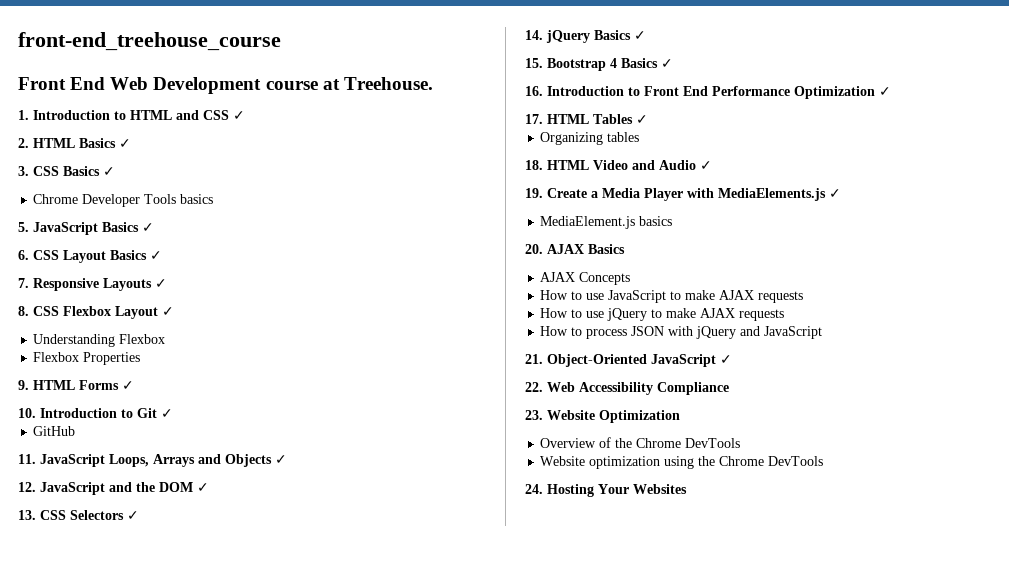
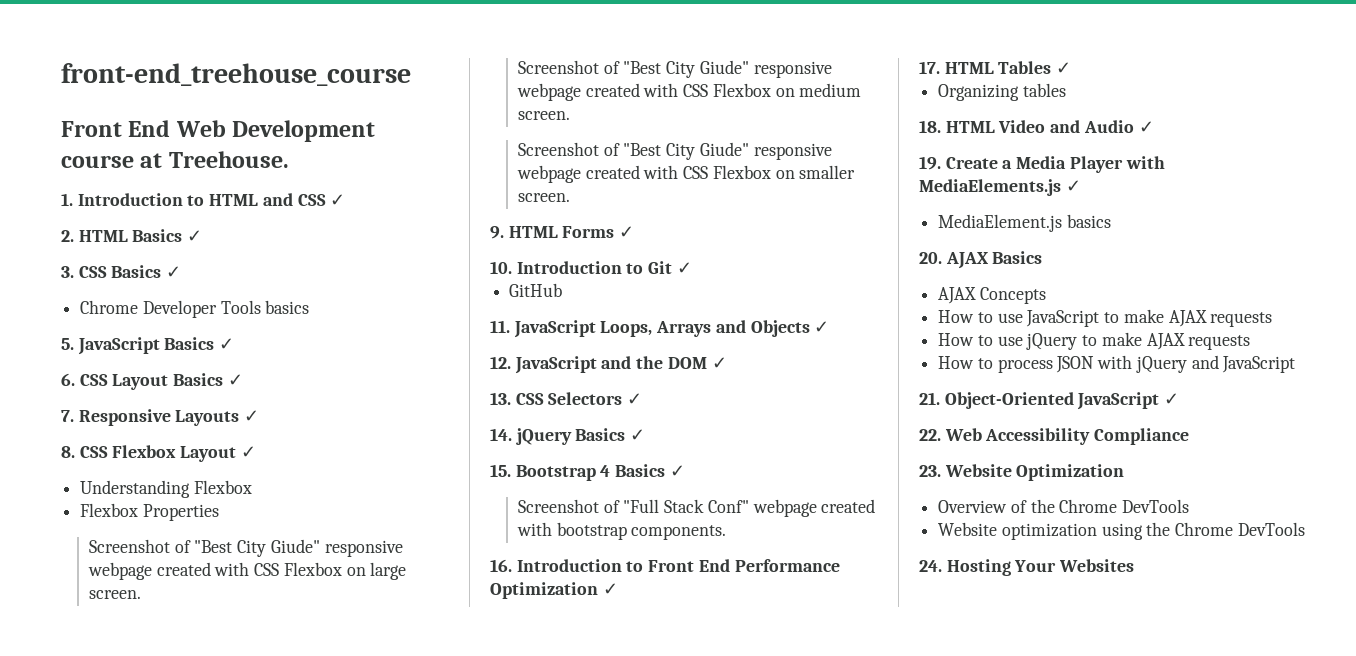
+ Screenshot of "Best City Giude" responsive webpage created with CSS Flexbox on large screen.
+ Screenshot of "Best City Giude" responsive webpage created with CSS Flexbox on medium screen.
+ Screenshot of "Best City Giude" responsive webpage created with CSS Flexbox on smaller screen.
+ Screenshot of "Full Stack Conf" webpage created with bootstrap components.

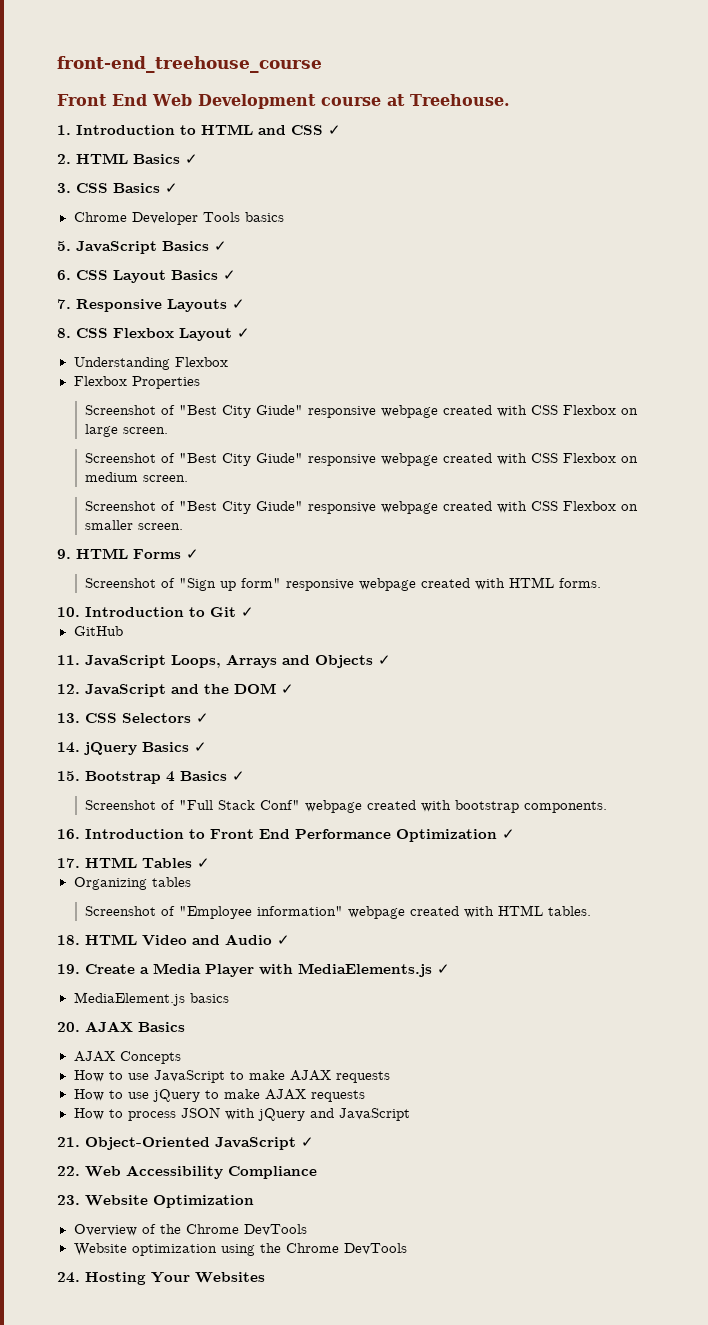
+ Screenshot of "Sign up form" responsive webpage created with HTML forms.
+ Screenshot of "Employee information" webpage created with HTML tables.

